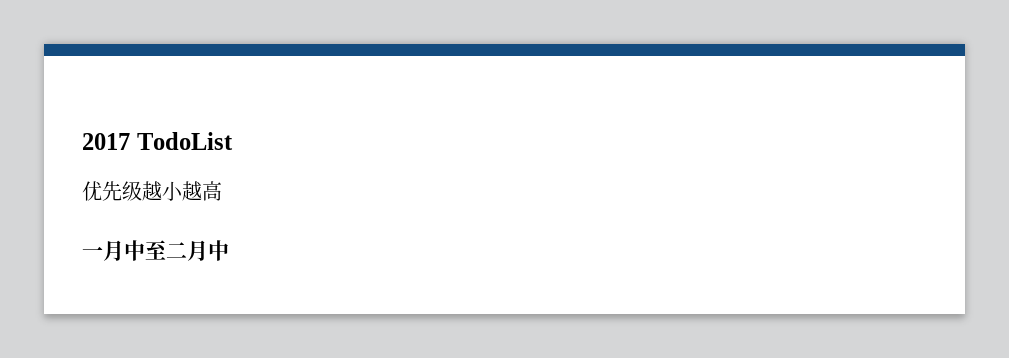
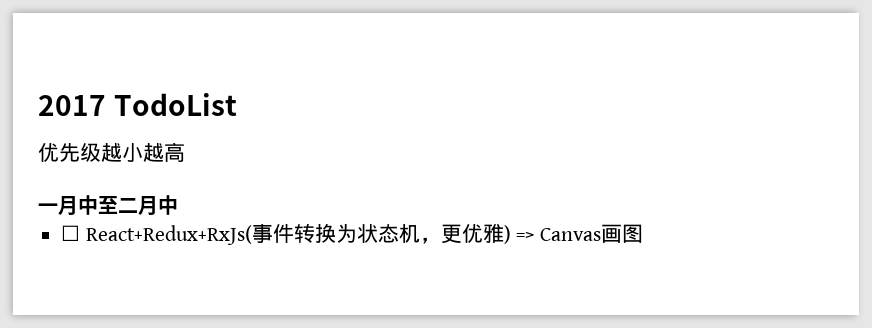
+ ☐ React+Redux+RxJs(事件转换为状态机，更优雅) => Canvas画图

